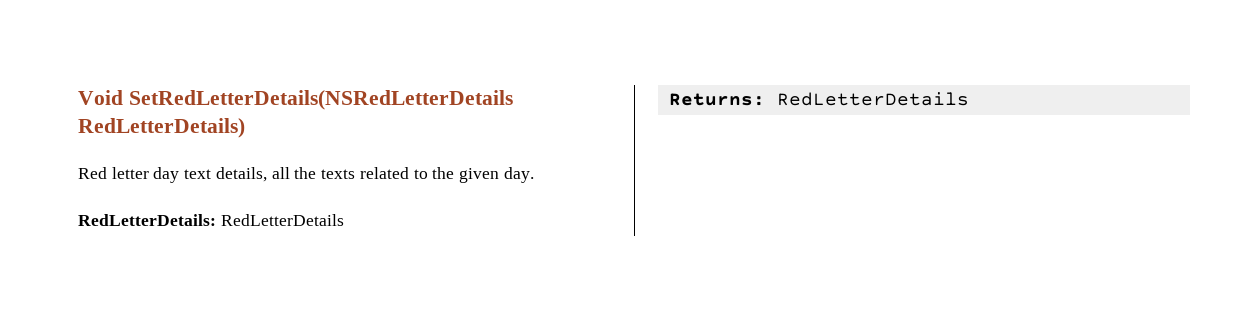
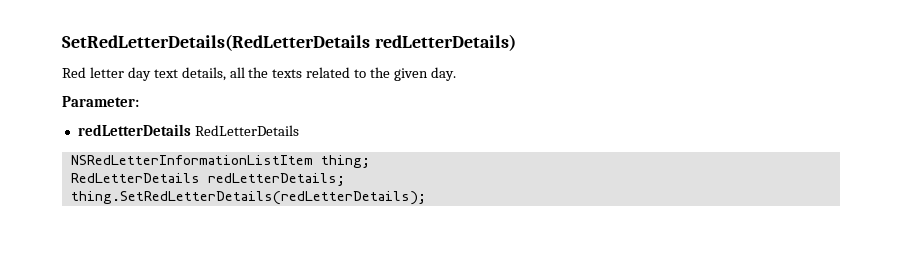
- Void SetRedLetterDetails(NSRedLetterDetails RedLetterDetails)
+ SetRedLetterDetails(RedLetterDetails redLetterDetails)
- RedLetterDetails: RedLetterDetails
+ Parameter:
+ redLetterDetails RedLetterDetails
- Returns: RedLetterDetails
+ NSRedLetterInformationListItem thing;
+ RedLetterDetails redLetterDetails;
+ thing.SetRedLetterDetails(redLetterDetails);

